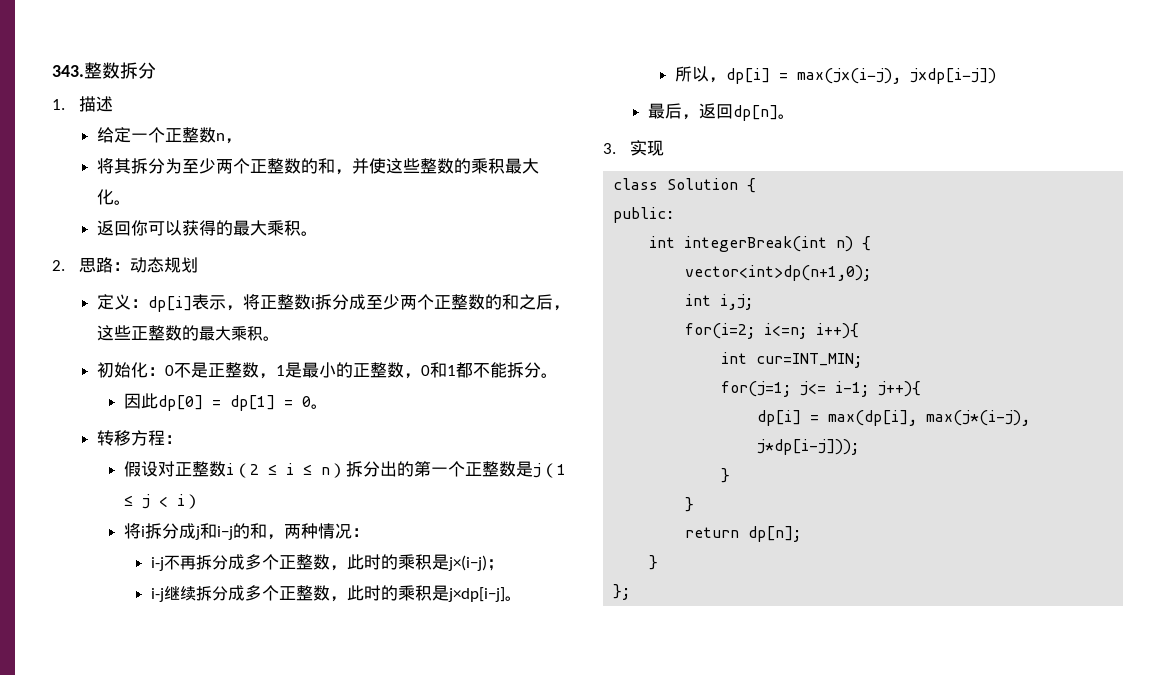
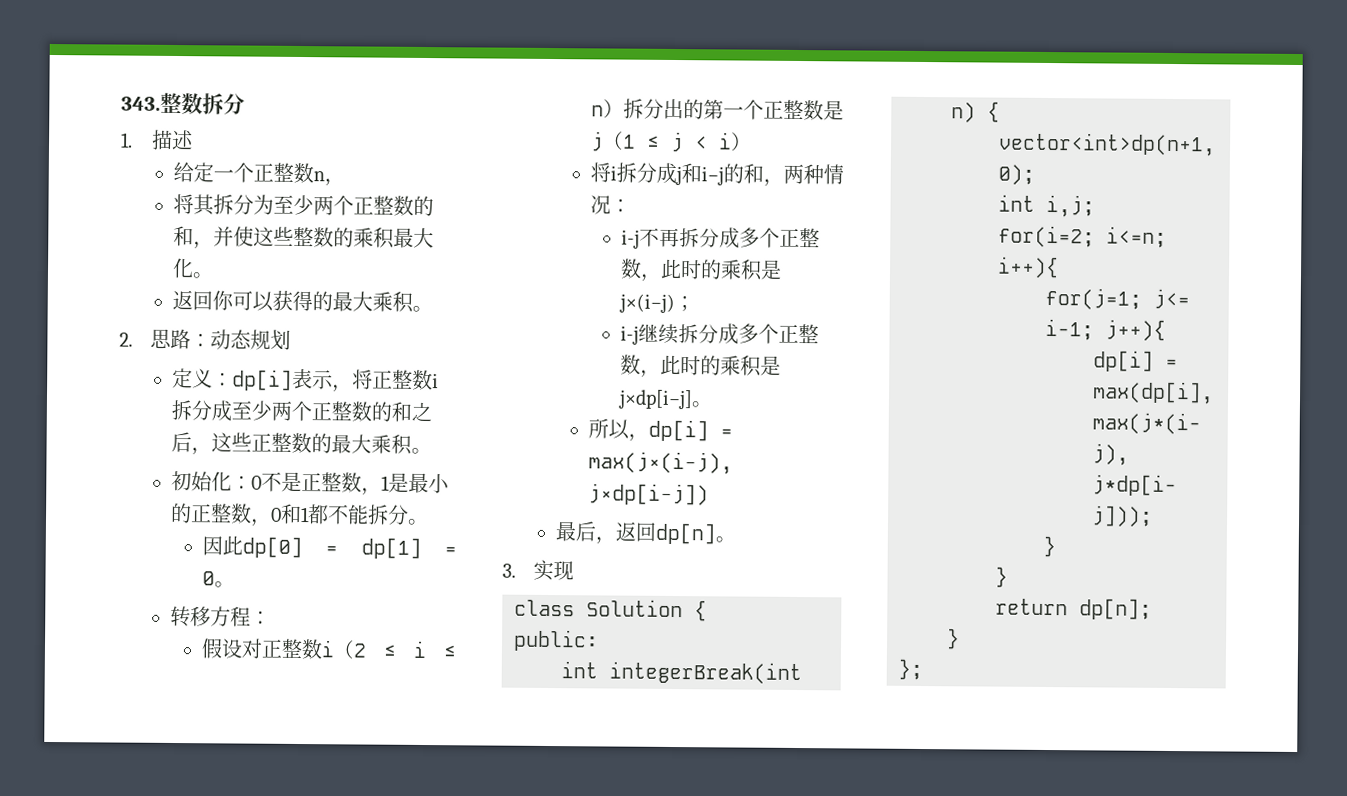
- int cur=INT_MIN;

